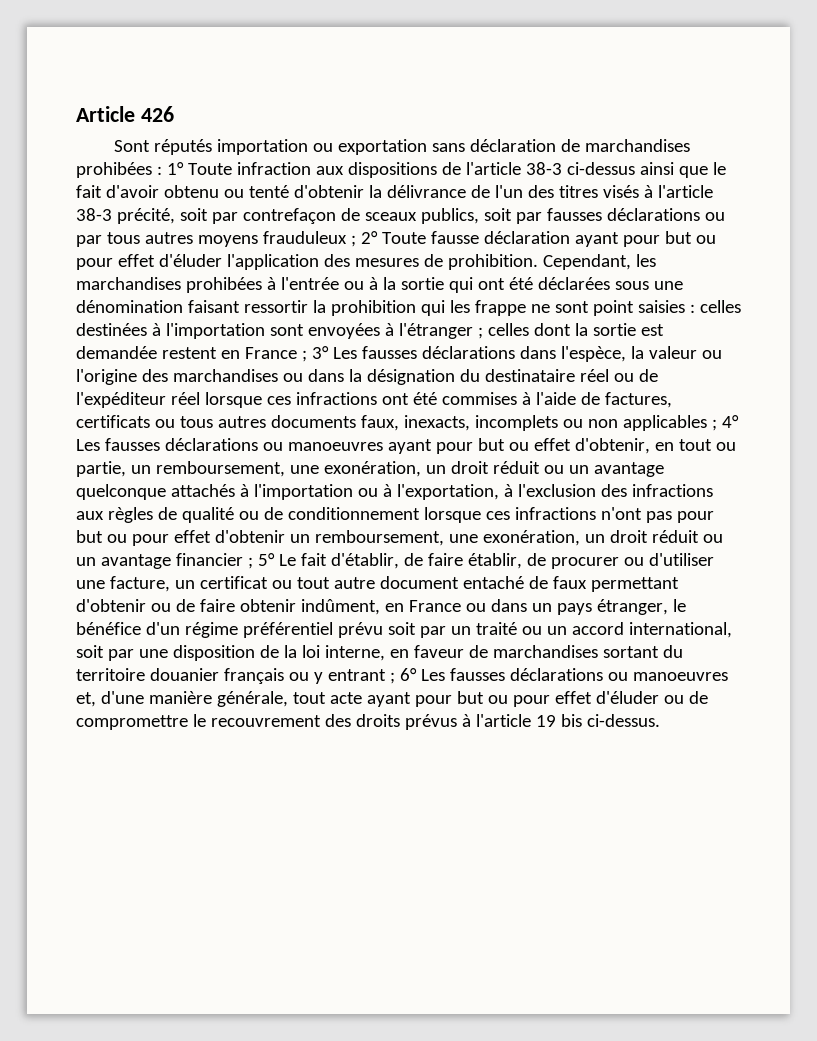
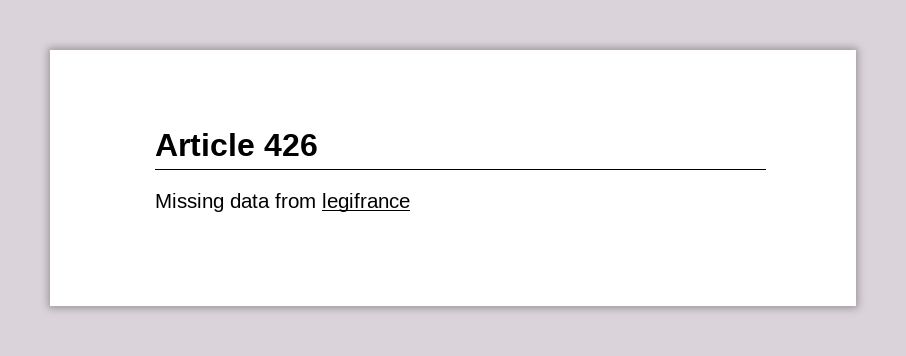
- Sont réputés importation ou exportation sans déclaration de marchandises prohibées : 1° Toute infraction aux dispositions de l'article 38-3 ci-dessus ainsi que le fait d'avoir obtenu ou tenté d'obtenir la délivrance de l'un des titres visés à l'article 38-3 précité, soit par contrefaçon de sceaux publics, soit par fausses déclarations ou par tous autres moyens frauduleux ; 2° Toute fausse déclaration ayant pour but ou pour effet d'éluder l'application des mesures de prohibition. Cependant, les marchandises prohibées à l'entrée ou à la sortie qui ont été déclarées sous une dénomination faisant ressortir la prohibition qui les frappe ne sont point saisies : celles destinées à l'importation sont envoyées à l'étranger ; celles dont la sortie est demandée restent en France ; 3° Les fausses déclarations dans l'espèce, la valeur ou l'origine des marchandises ou dans la désignation du destinataire réel ou de l'expéditeur réel lorsque ces infractions ont été commises à l'aide de factures, certificats ou tous autres documents faux, inexacts, incomplets ou non applicables ; 4° Les fausses déclarations ou manoeuvres ayant pour but ou effet d'obtenir, en tout ou partie, un remboursement, une exonération, un droit réduit ou un avantage quelconque attachés à l'importation ou à l'exportation, à l'exclusion des infractions aux règles de qualité ou de conditionnement lorsque ces infractions n'ont pas pour but ou pour effet d'obtenir un remboursement, une exonération, un droit réduit ou un avantage financier ; 5° Le fait d'établir, de faire établir, de procurer ou d'utiliser une facture, un certificat ou tout autre document entaché de faux permettant d'obtenir ou de faire obtenir indûment, en France ou dans un pays étranger, le bénéfice d'un régime préférentiel prévu soit par un traité ou un accord international, soit par une disposition de la loi interne, en faveur de marchandises sortant du territoire douanier français ou y entrant ; 6° Les fausses déclarations ou manoeuvres et, d'une manière générale, tout acte ayant pour but ou pour effet d'éluder ou de compromettre le recouvrement des droits prévus à l'article 19 bis ci-dessus.
+ Missing data from legifrance

